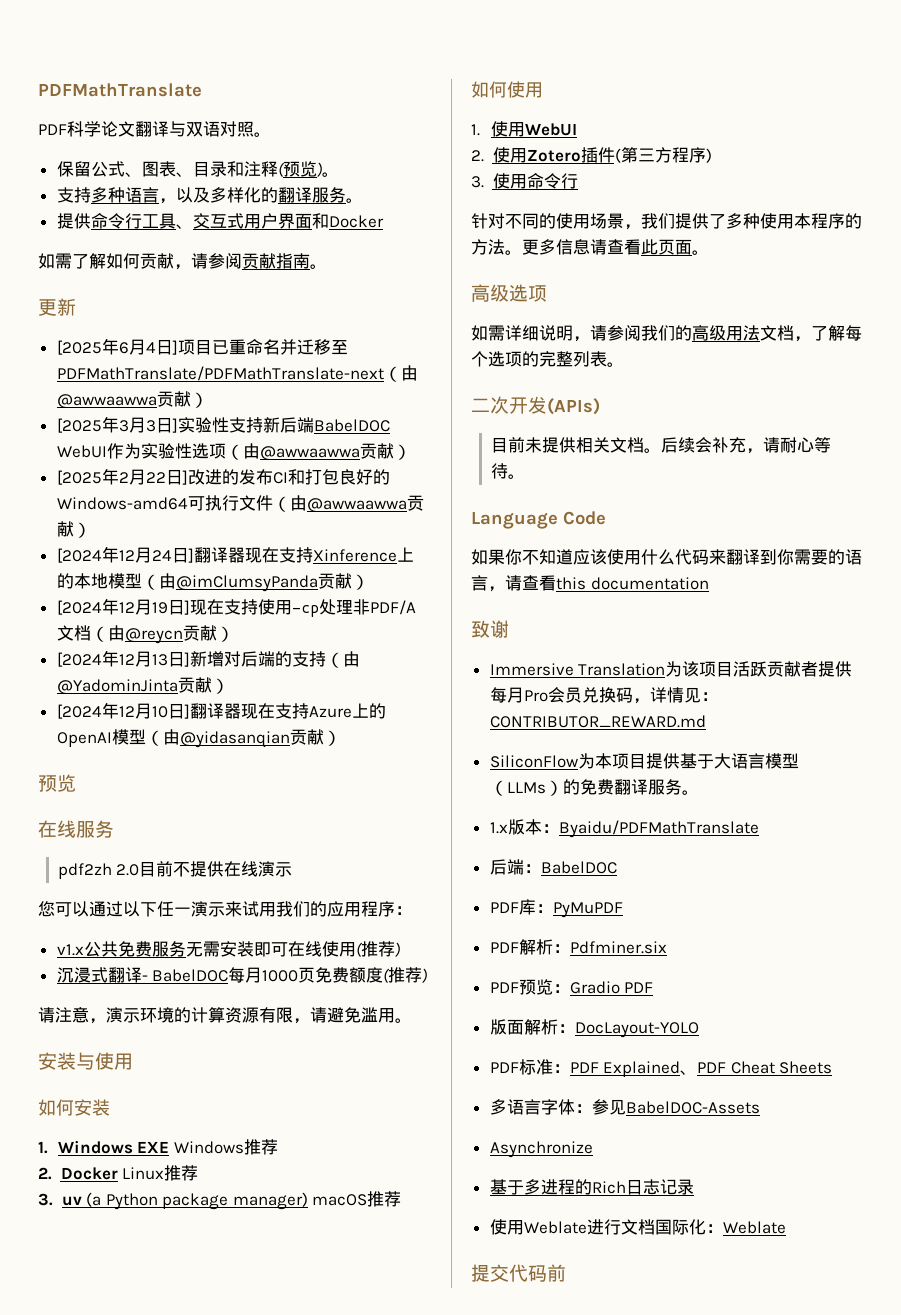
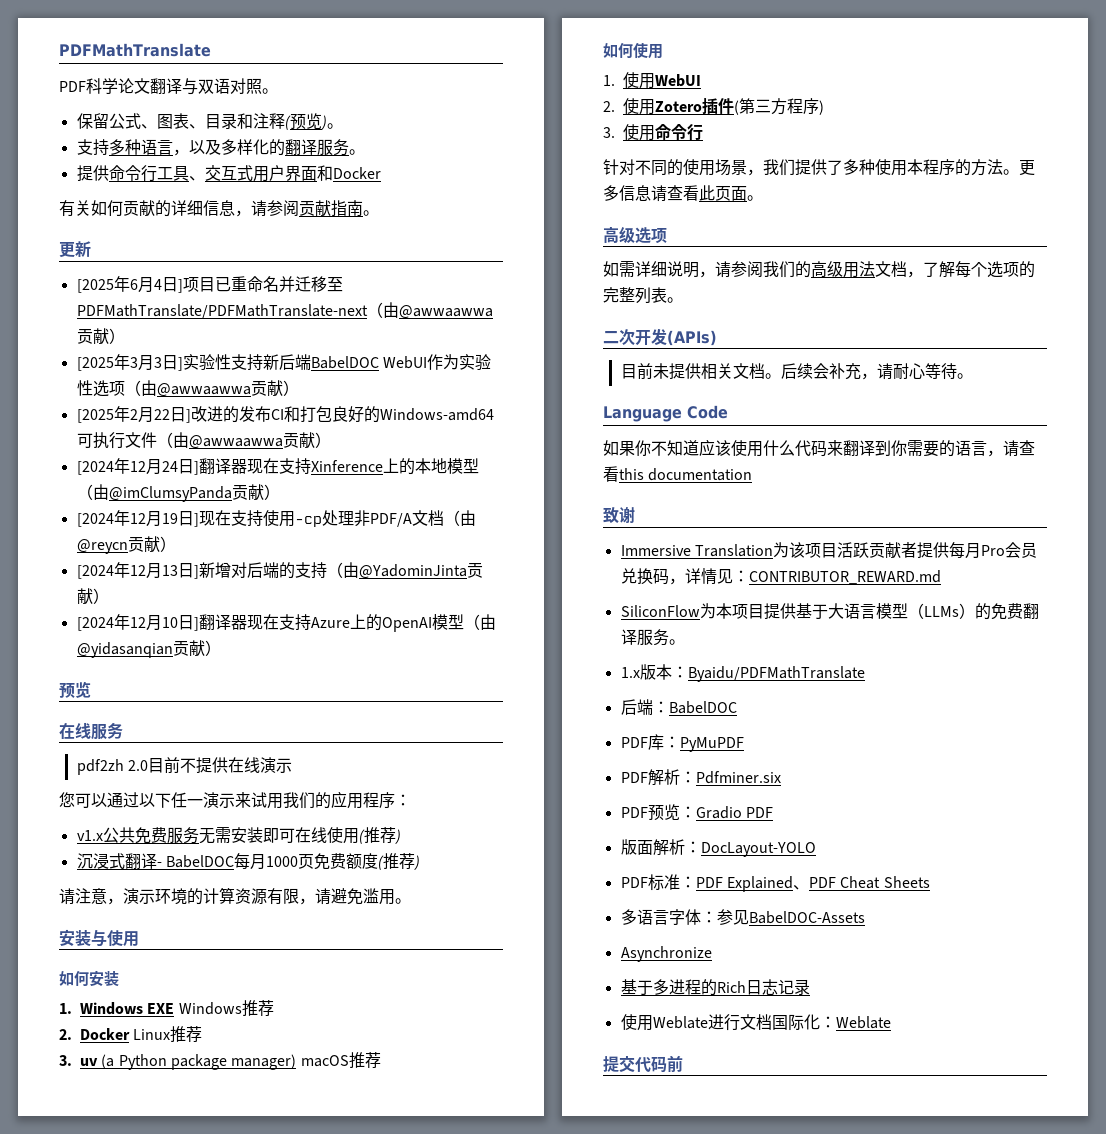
- 如需了解如何贡献，请参阅贡献指南。
+ 有关如何贡献的详细信息，请参阅贡献指南。

